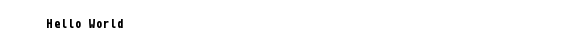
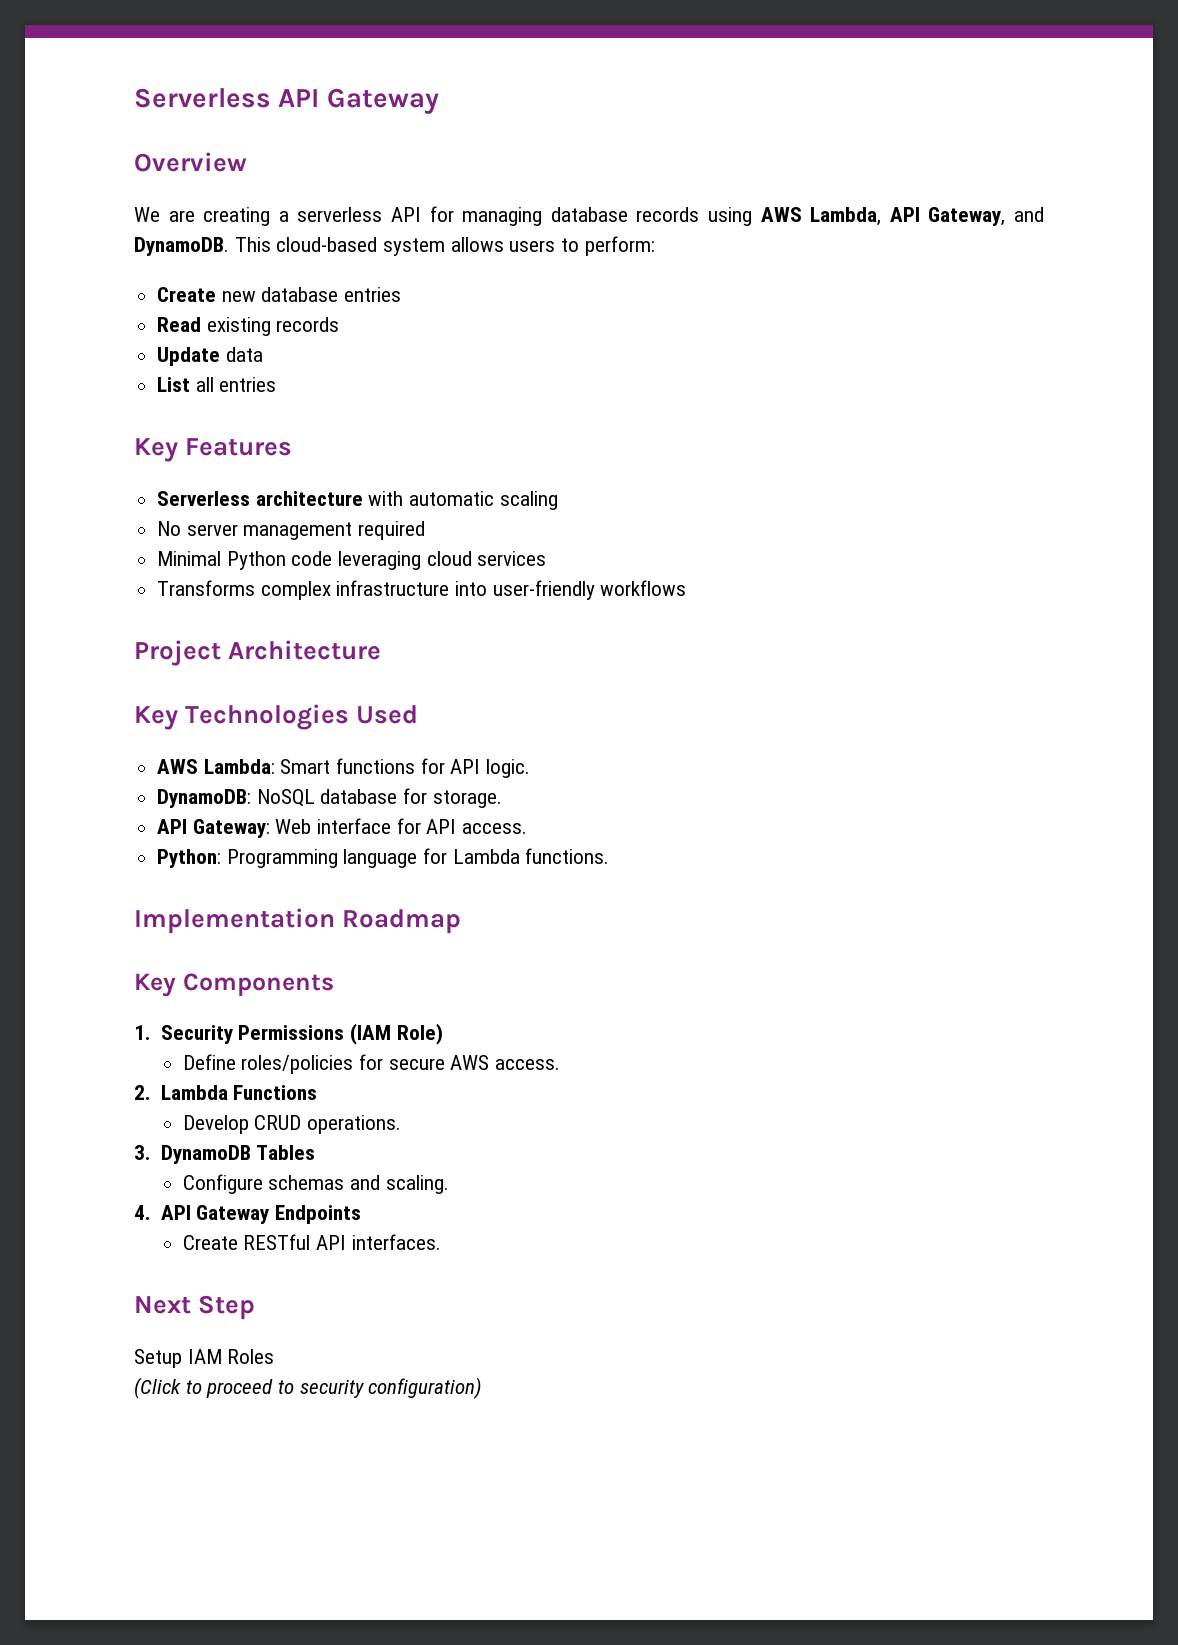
- Hello World
+ Serverless API Gateway
+ Overview
+ We are creating a serverless API for managing database records using AWS Lambda, API Gateway, and DynamoDB. This cloud-based system allows users to perform:
+ Create new database entries
+ Read existing records
+ Update data
+ List all entries
+ Key Features
+ Serverless architecture with automatic scaling
+ No server management required
+ Minimal Python code leveraging cloud services
+ Transforms complex infrastructure into user-friendly workflows
+ Project Architecture
+ Key Technologies Used
+ AWS Lambda: Smart functions for API logic.
+ DynamoDB: NoSQL database for storage.
+ API Gateway: Web interface for API access.
+ Python: Programming language for Lambda functions.
+ Implementation Roadmap
+ Key Components
+ 1. Security Permissions (IAM Role)
+ Define roles/policies for secure AWS access.
+ 2. Lambda Functions
+ Develop CRUD operations.
+ 3. DynamoDB Tables
+ Configure schemas and scaling.
+ 4. API Gateway Endpoints
+ Create RESTful API interfaces.
+ Next Step
+ Setup IAM Roles
+ (Click to proceed to security configuration)

